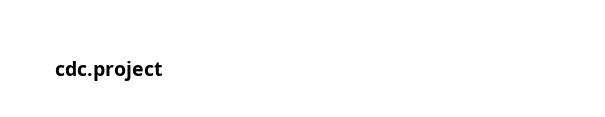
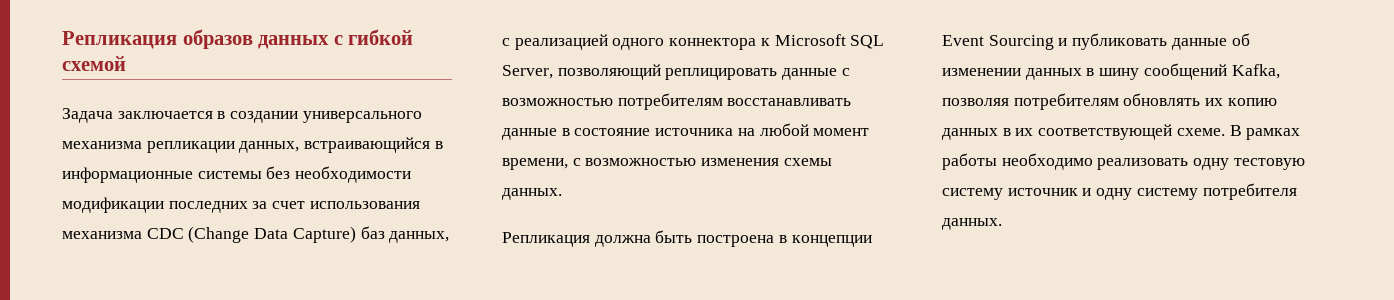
- cdc.project
+ Репликация образов данных с гибкой схемой
+ Задача заключается в создании универсального механизма репликации данных, встраивающийся в информационные системы без необходимости модификации последних за счет использования механизма CDC (Change Data Capture) баз данных, с реализацией одного коннектора к Microsoft SQL Server, позволяющий реплицировать данные с возможностью потребителям восстанавливать данные в состояние источника на любой момент времени, с возможностью изменения схемы данных.
+ Репликация должна быть построена в концепции Event Sourcing и публиковать данные об изменении данных в шину сообщений Kafka, позволяя потребителям обновлять их копию данных в их соответствующей схеме. В рамках работы необходимо реализовать одну тестовую систему источник и одну систему потребителя данных.

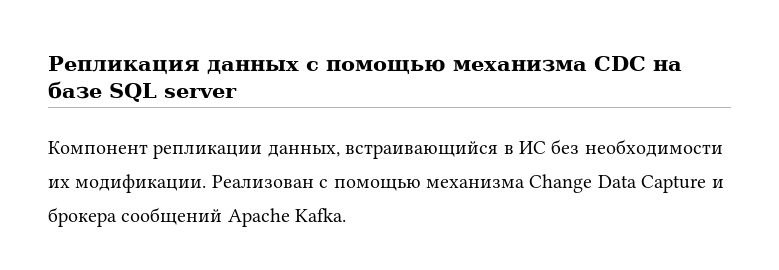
- Репликация образов данных с гибкой схемой
- Задача заключается в создании универсального механизма репликации данных, встраивающийся в информационные системы без необходимости модификации последних за счет использования механизма CDC (Change Data Capture) баз данных, с реализацией одного коннектора к Microsoft SQL Server, позволяющий реплицировать данные с возможностью потребителям восстанавливать данные в состояние источника на любой момент времени, с возможностью изменения схемы данных.
- Репликация должна быть построена в концепции Event Sourcing и публиковать данные об изменении данных в шину сообщений Kafka, позволяя потребителям обновлять их копию данных в их соответствующей схеме. В рамках работы необходимо реализовать одну тестовую систему источник и одну систему потребителя данных.
+ Репликация данных с помощью механизма CDC на базе SQL server
+ Компонент репликации данных, встраивающийся в ИС без необходимости их модификации. Реализован с помощью механизма Change Data Capture и брокера сообщений Apache Kafka.

